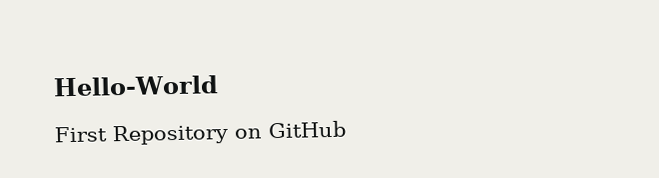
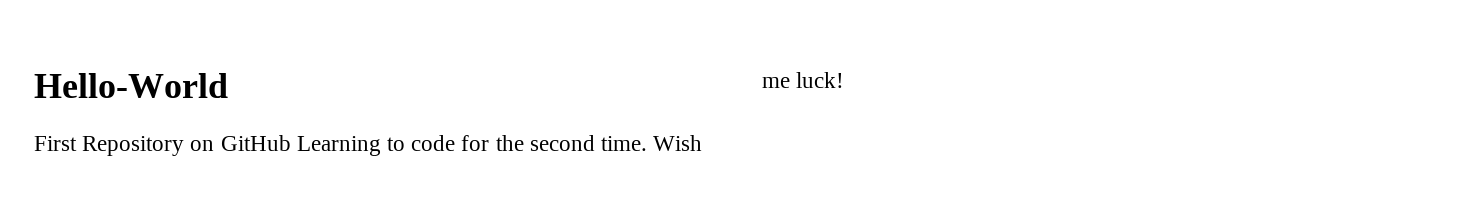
- First Repository on GitHub
+ First Repository on GitHub Learning to code for the second time. Wish me luck!

